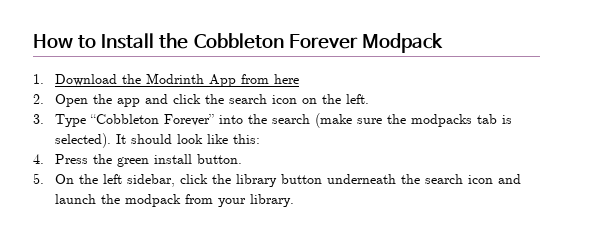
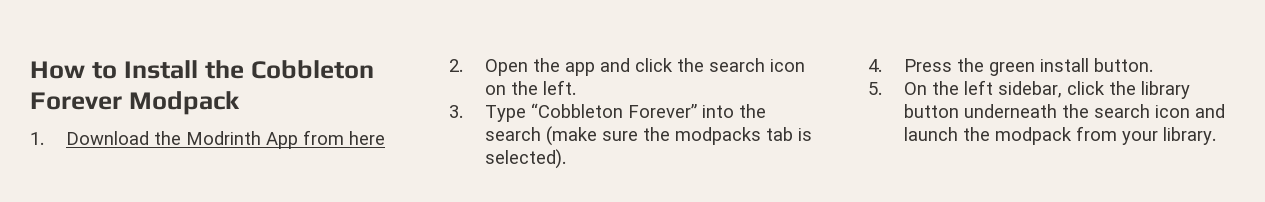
- It should look like this:

